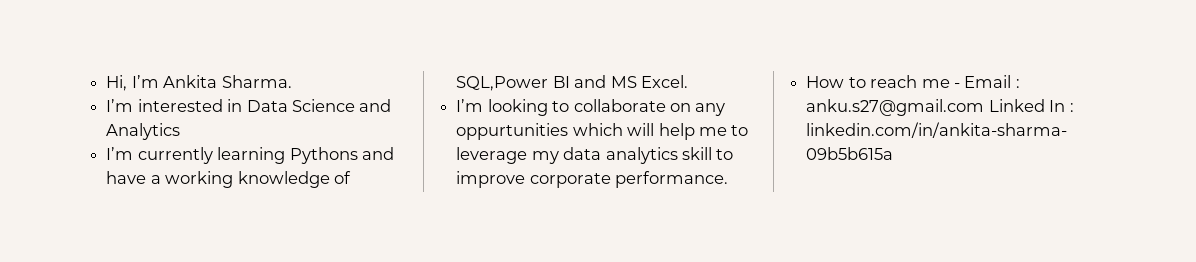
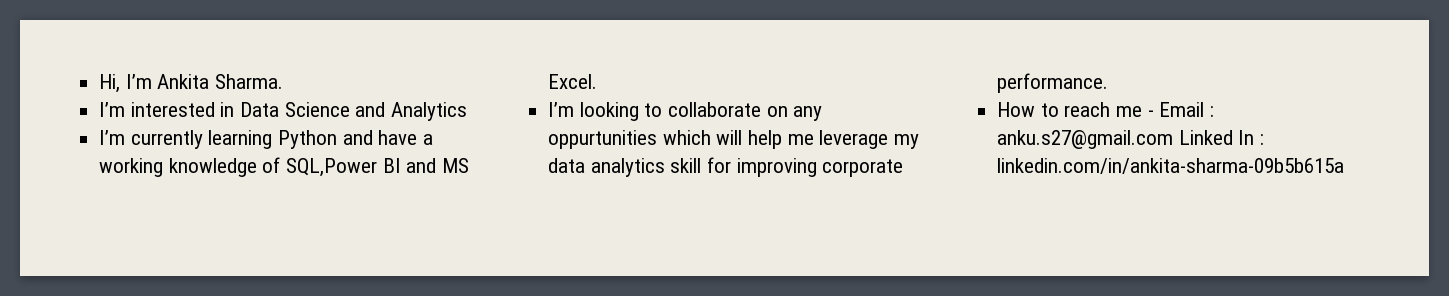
- I’m currently learning Pythons and have a working knowledge of SQL,Power BI and MS Excel.
+ I’m currently learning Python and have a working knowledge of SQL,Power BI and MS Excel.
- I’m looking to collaborate on any oppurtunities which will help me to leverage my data analytics skill to improve corporate performance.
+ I’m looking to collaborate on any oppurtunities which will help me leverage my data analytics skill for improving corporate performance.

